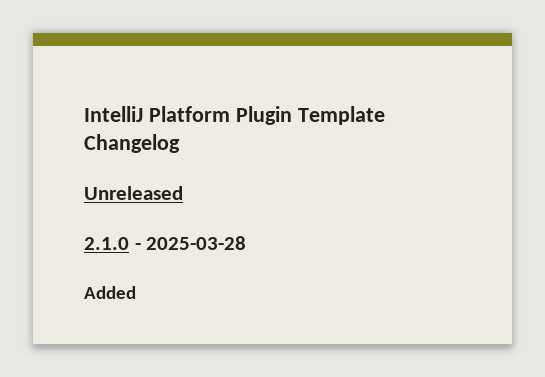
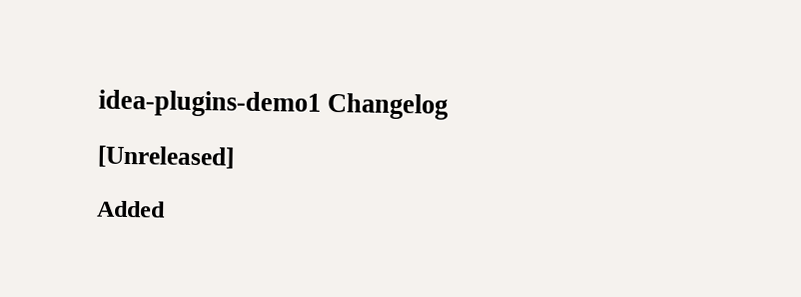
- IntelliJ Platform Plugin Template Changelog
- Unreleased
- 2.1.0 - 2025-03-28
+ idea-plugins-demo1 Changelog
+ [Unreleased]

